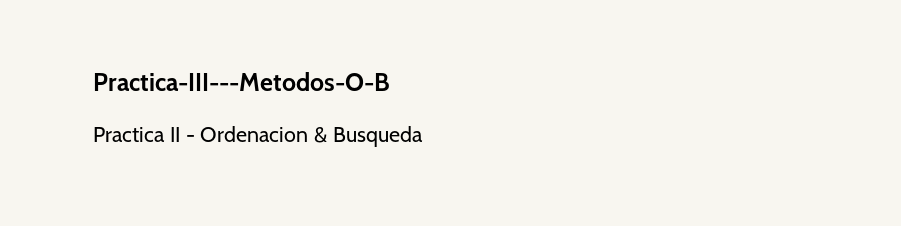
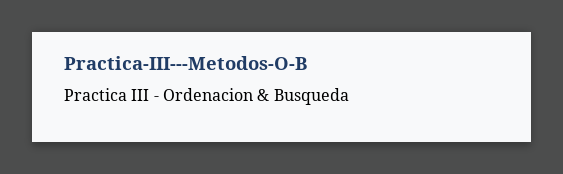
- Practica II - Ordenacion & Busqueda
+ Practica III - Ordenacion & Busqueda

